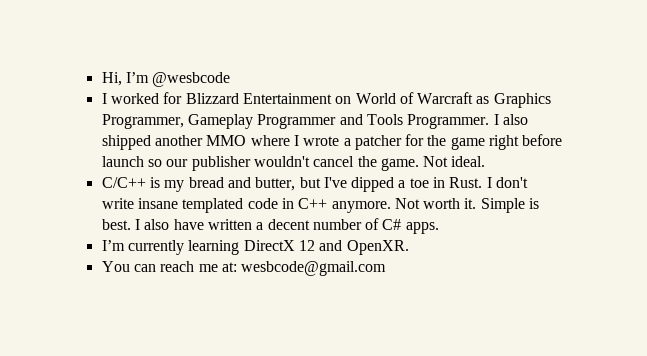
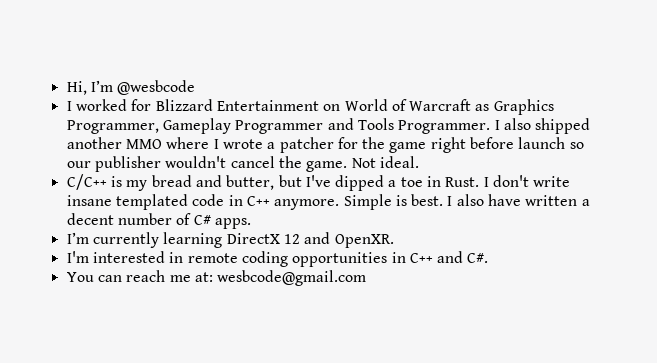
- Not worth it.
+ I'm interested in remote coding opportunities in C++ and C#.

